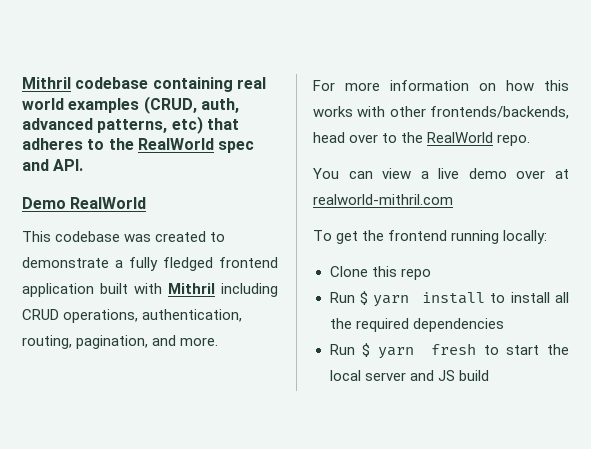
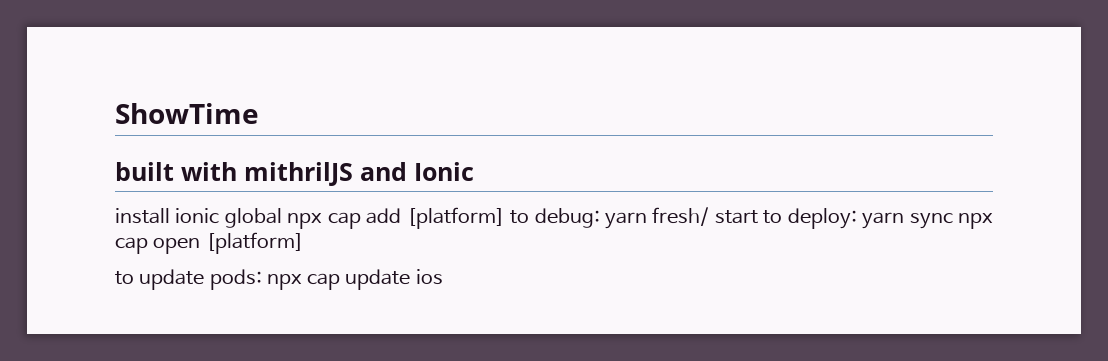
- Mithril codebase containing real world examples (CRUD, auth, advanced patterns, etc) that adheres to the RealWorld spec and API.
- Demo RealWorld
- This codebase was created to demonstrate a fully fledged frontend application built with Mithril including CRUD operations, authentication, routing, pagination, and more.
- For more information on how this works with other frontends/backends, head over to the RealWorld repo.
- You can view a live demo over at realworld-mithril.com
- To get the frontend running locally:
- Clone this repo
- Run $ yarn install to install all the required dependencies
- Run $ yarn fresh to start the local server and JS build
+ ShowTime
+ built with mithrilJS and Ionic
+ install ionic global npx cap add [platform] to debug: yarn fresh/ start to deploy: yarn sync npx cap open [platform]
+ to update pods: npx cap update ios

